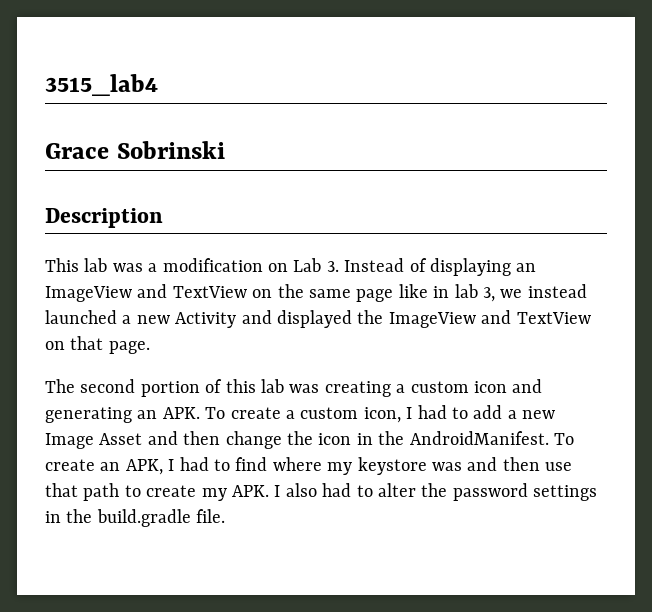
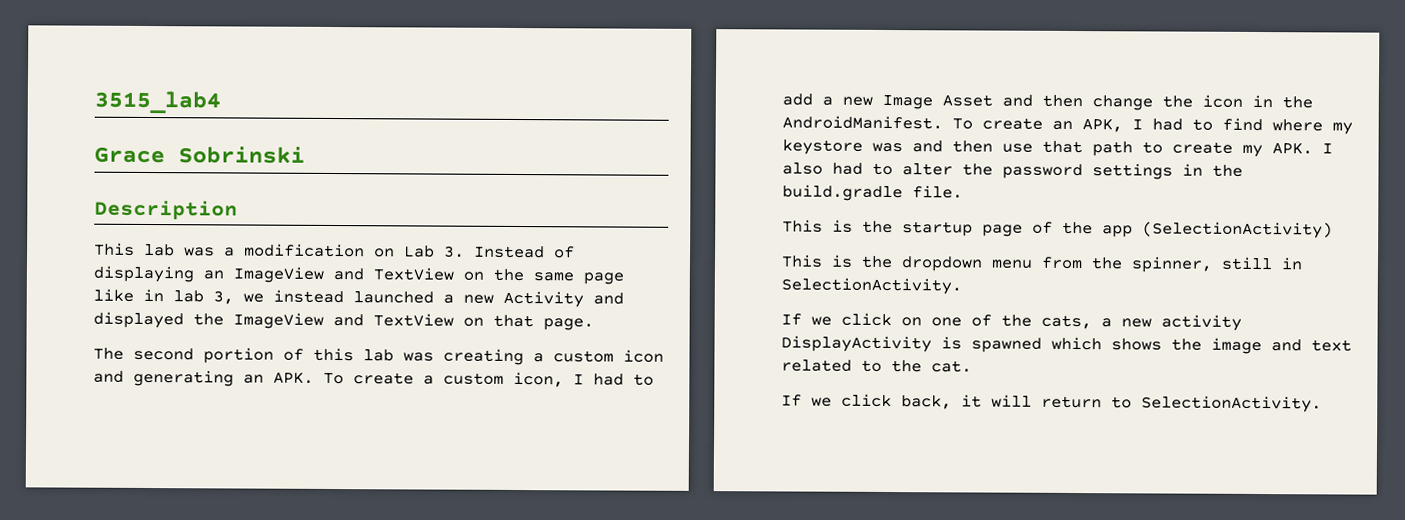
+ This is the startup page of the app (SelectionActivity)
+ This is the dropdown menu from the spinner, still in SelectionActivity.
+ If we click on one of the cats, a new activity DisplayActivity is spawned which shows the image and text related to the cat.
+ If we click back, it will return to SelectionActivity.

